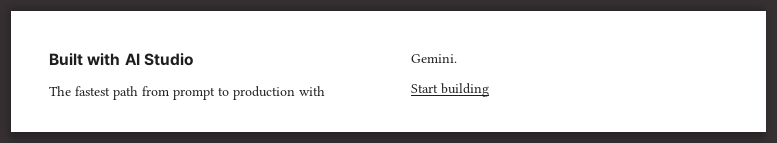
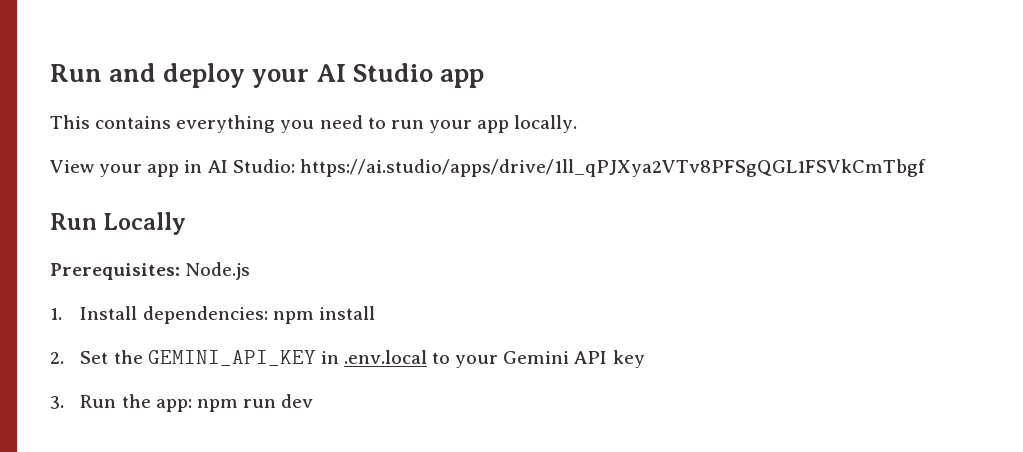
- Built with AI Studio
- The fastest path from prompt to production with Gemini.
- Start building
+ Run and deploy your AI Studio app
+ This contains everything you need to run your app locally.
+ View your app in AI Studio: https://ai.studio/apps/drive/1ll_qPJXya2VTv8PFSgQGL1FSVkCmTbgf
+ Run Locally
+ Prerequisites: Node.js
+ 1. Install dependencies: npm install
+ 2. Set the GEMINI_API_KEY in .env.local to your Gemini API key
+ 3. Run the app: npm run dev

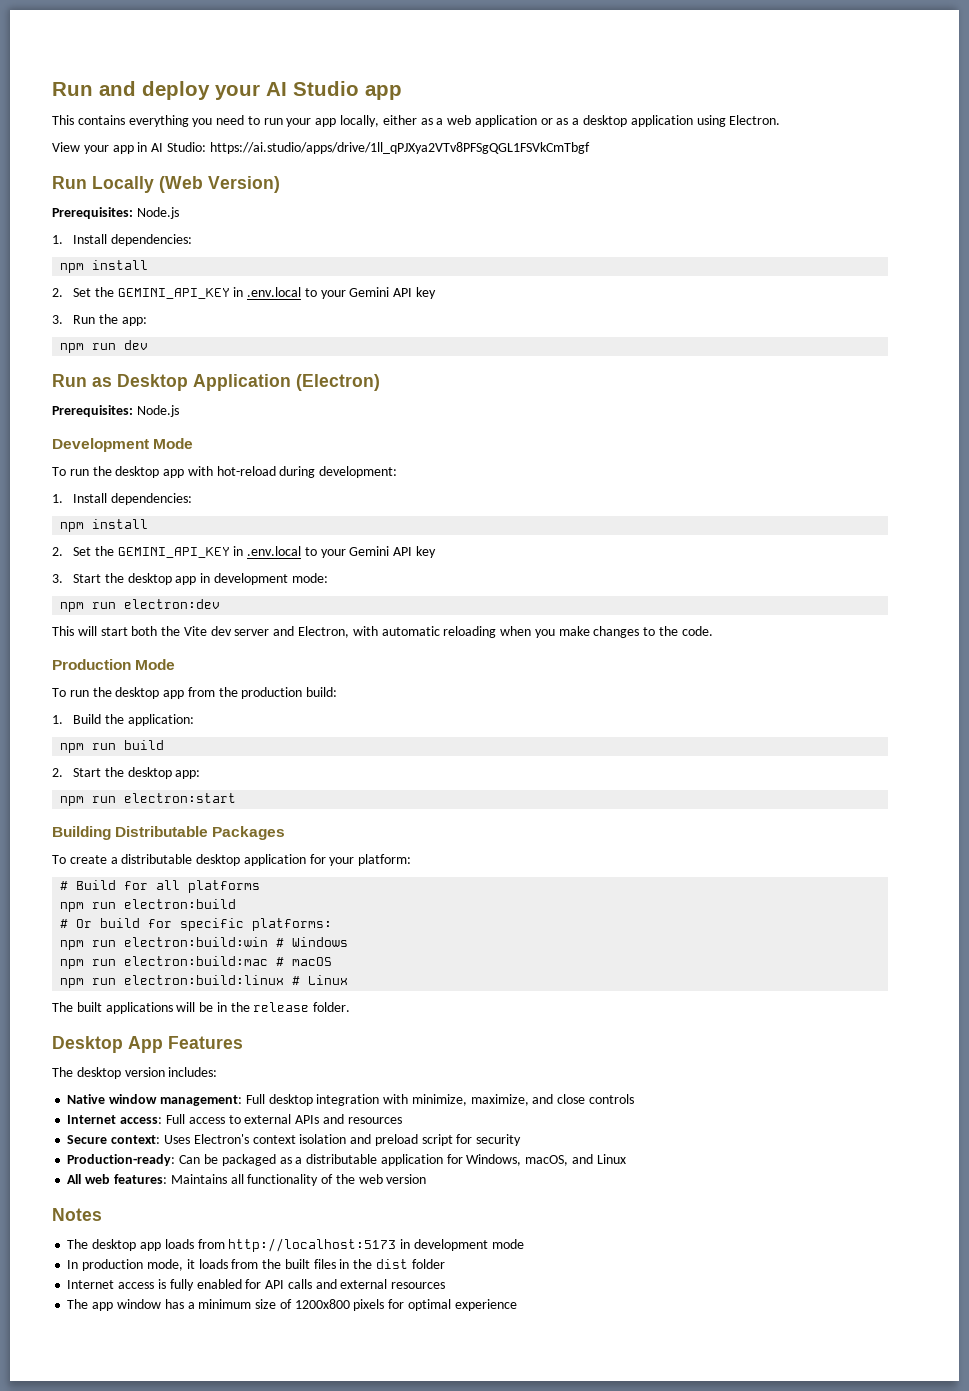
- This contains everything you need to run your app locally.
+ This contains everything you need to run your app locally, either as a web application or as a desktop application using Electron.
- Run Locally
+ Run Locally (Web Version)
  Prerequisites: Node.js
- 1. Install dependencies: npm install
+ 1. Install dependencies:
+ npm install
- 3. Run the app: npm run dev
+ 3. Run the app:
+ npm run dev
+ Run as Desktop Application (Electron)
+ Prerequisites: Node.js
+ Development Mode
+ To run the desktop app with hot-reload during development:
+ 1. Install dependencies:
+ npm install
+ 2. Set the GEMINI_API_KEY in .env.local to your Gemini API key
+ 3. Start the desktop app in development mode:
+ npm run electron:dev
+ This will start both the Vite dev server and Electron, with automatic reloading when you make changes to the code.
+ Production Mode
+ To run the desktop app from the production build:
+ 1. Build the application:
+ npm run build
+ 2. Start the desktop app:
+ npm run electron:start
+ Building Distributable Packages
+ To create a distributable desktop application for your platform:
+ # Build for all platforms
+ npm run electron:build
+ # Or build for specific platforms:
+ npm run electron:build:win # Windows
+ npm run electron:build:mac # macOS
+ npm run electron:build:linux # Linux
+ The built applications will be in the release folder.
+ Desktop App Features
+ The desktop version includes:
+ Native window management: Full desktop integration with minimize, maximize, and close controls
+ Internet access: Full access to external APIs and resources
+ Secure context: Uses Electron's context isolation and preload script for security
+ Production-ready: Can be packaged as a distributable application for Windows, macOS, and Linux
+ All web features: Maintains all functionality of the web version
+ Notes
+ The desktop app loads from http://localhost:5173 in development mode
+ In production mode, it loads from the built files in the dist folder
+ Internet access is fully enabled for API calls and external resources
+ The app window has a minimum size of 1200x800 pixels for optimal experience

